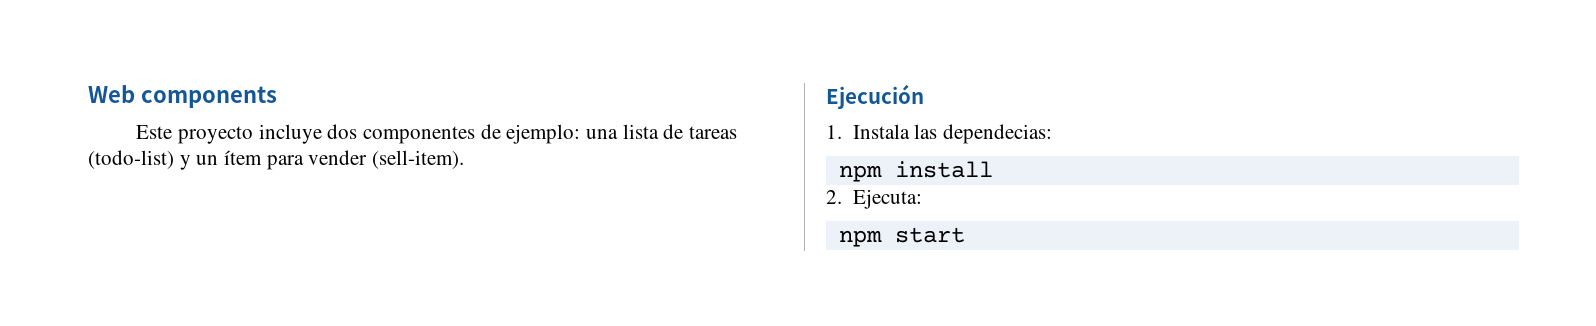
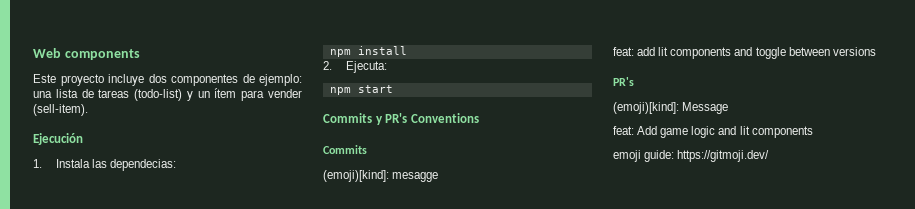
+ Commits y PR's Conventions
+ Commits
+ (emoji)[kind]: mesagge
+ feat: add lit components and toggle between versions
+ PR's
+ (emoji)[kind]: Message
+ feat: Add game logic and lit components
+ emoji guide: https://gitmoji.dev/

